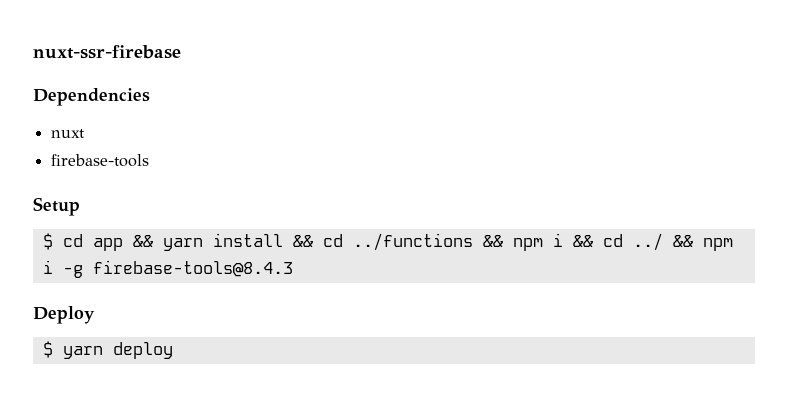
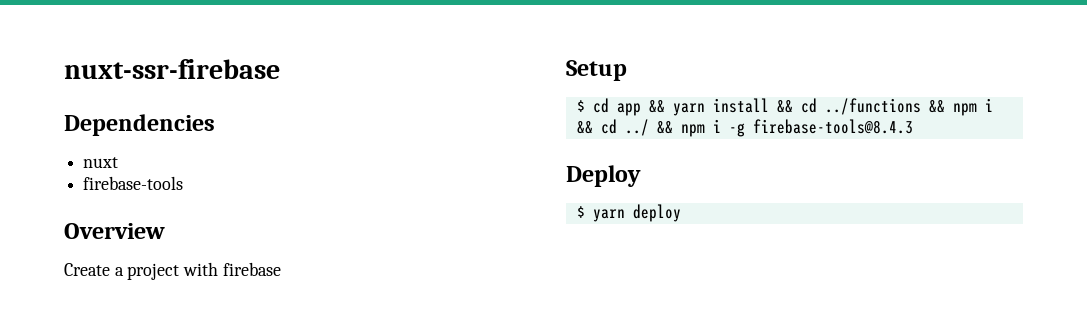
+ Overview
+ Create a project with firebase

